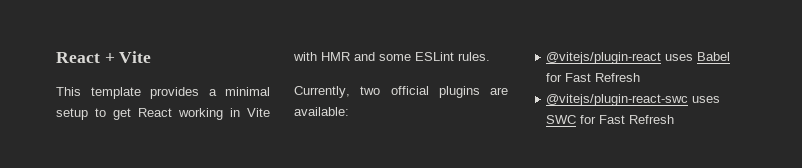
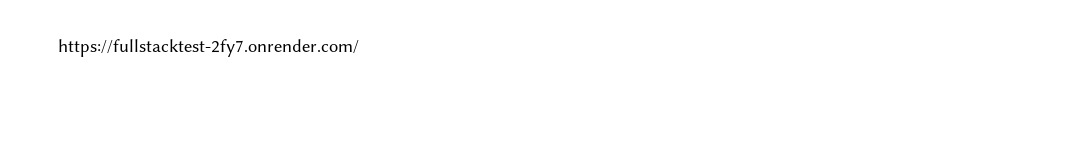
- React + Vite
- This template provides a minimal setup to get React working in Vite with HMR and some ESLint rules.
- Currently, two official plugins are available:
- @vitejs/plugin-react uses Babel for Fast Refresh
- @vitejs/plugin-react-swc uses SWC for Fast Refresh
+ https://fullstacktest-2fy7.onrender.com/

